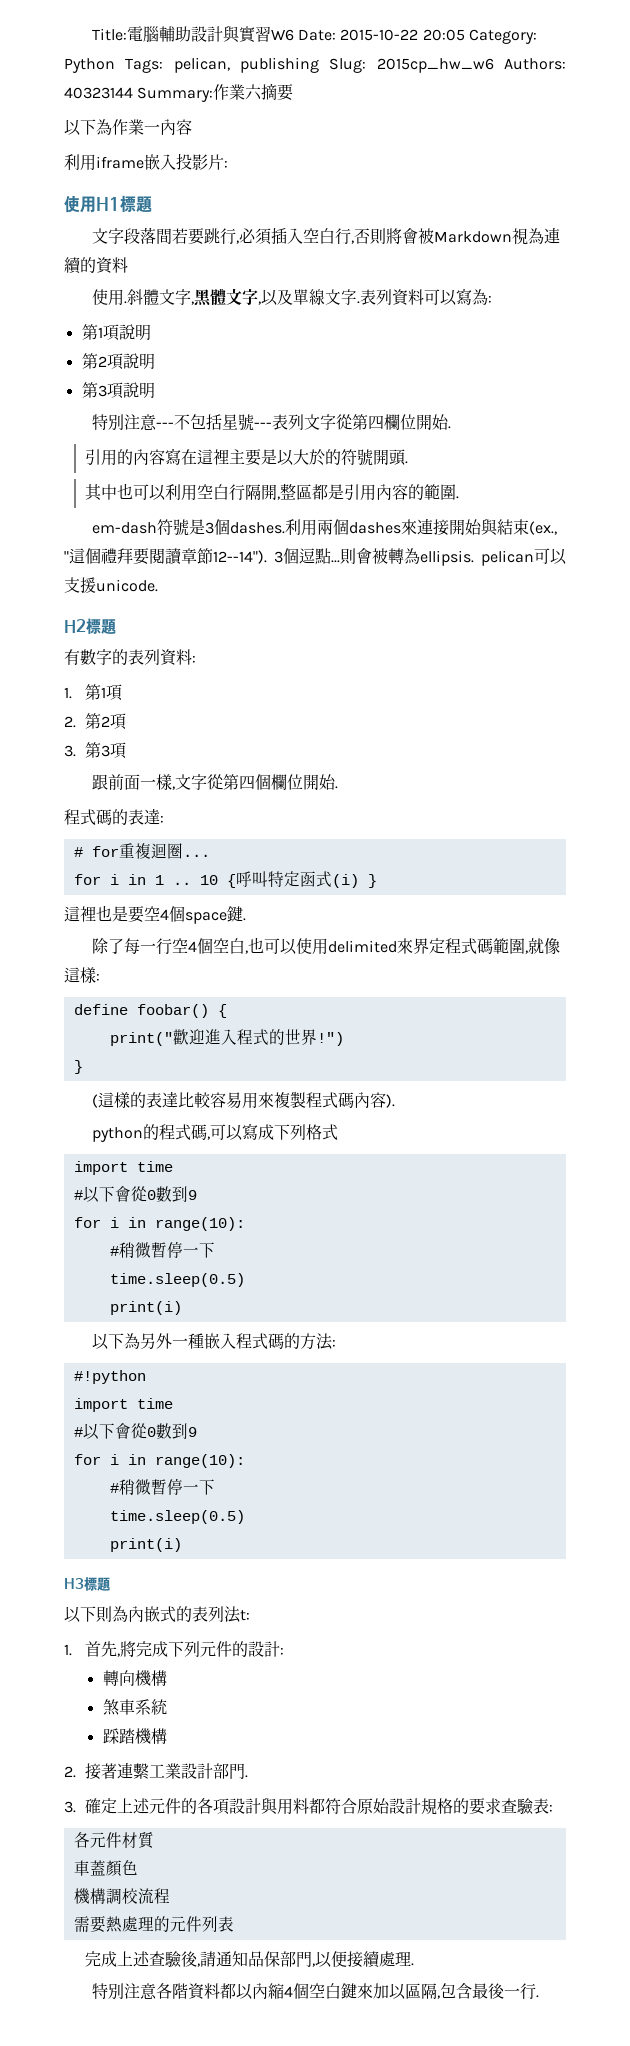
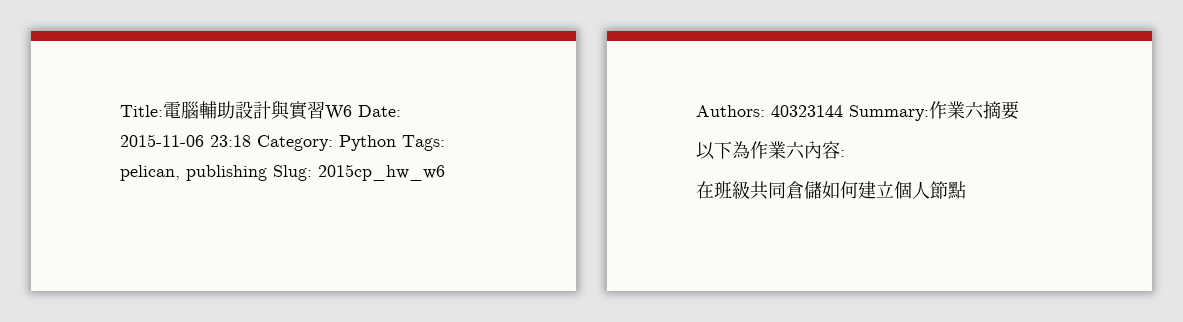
- Title:電腦輔助設計與實習W6 Date: 2015-10-22 20:05 Category: Python Tags: pelican, publishing Slug: 2015cp_hw_w6 Authors: 40323144 Summary:作業六摘要
+ Title:電腦輔助設計與實習W6 Date: 2015-11-06 23:18 Category: Python Tags: pelican, publishing Slug: 2015cp_hw_w6 Authors: 40323144 Summary:作業六摘要
- 以下為作業一內容
- 利用iframe嵌入投影片:
- 使用H1標題
- 文字段落間若要跳行,必須插入空白行,否則將會被Markdown視為連續的資料
- 使用.斜體文字,黑體文字,以及單線文字.表列資料可以寫為:
- 第1項說明
- 第2項說明
- 第3項說明
- 特別注意---不包括星號---表列文字從第四欄位開始.
- 引用的內容寫在這裡主要是以大於的符號開頭.
- 其中也可以利用空白行隔開,整區都是引用內容的範圍.
- em-dash符號是3個dashes.利用兩個dashes來連接開始與結束(ex., "這個禮拜要閱讀章節12--14"). 3個逗點...則會被轉為ellipsis. pelican可以支援unicode.
- H2標題
- 有數字的表列資料:
- 1.第1項
- 2.第2項
- 3.第3項
- 跟前面一樣,文字從第四個欄位開始.
- 程式碼的表達:
- # for重複迴圈...
- for i in 1 .. 10 {呼叫特定函式(i) }
- 這裡也是要空4個space鍵.
- 除了每一行空4個空白,也可以使用delimited來界定程式碼範圍,就像這樣:
- define foobar() {
- print("歡迎進入程式的世界!")
- }
- (這樣的表達比較容易用來複製程式碼內容).
- python的程式碼,可以寫成下列格式
- import time
- #以下會從0數到9
- for i in range(10):
- #稍微暫停一下
- time.sleep(0.5)
- print(i)
- 以下為另外一種嵌入程式碼的方法:
- #!python
- import time
- #以下會從0數到9
- for i in range(10):
- #稍微暫停一下
- time.sleep(0.5)
- print(i)
- H3標題
- 以下則為內嵌式的表列法t:
- 1.首先,將完成下列元件的設計:
- 轉向機構
- 煞車系統
- 踩踏機構
- 2.接著連繫工業設計部門.
- 3.確定上述元件的各項設計與用料都符合原始設計規格的要求查驗表:
- 各元件材質
- 車蓋顏色
- 機構調校流程
- 需要熱處理的元件列表
- 完成上述查驗後,請通知品保部門,以便接續處理.
- 特別注意各階資料都以內縮4個空白鍵來加以區隔,包含最後一行.
+ 以下為作業六內容:
+ 在班級共同倉儲如何建立個人節點

